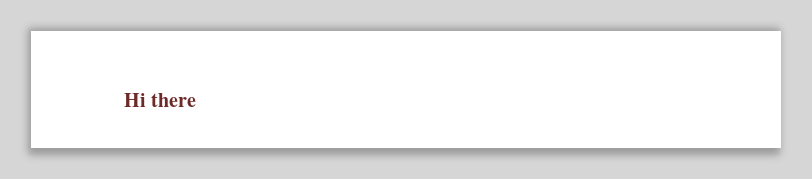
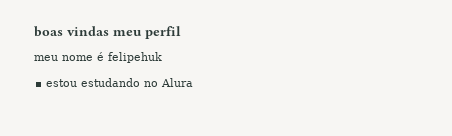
- Hi there
+ boas vindas meu perfil
+ meu nome é felipehuk
+ estou estudando no Alura

